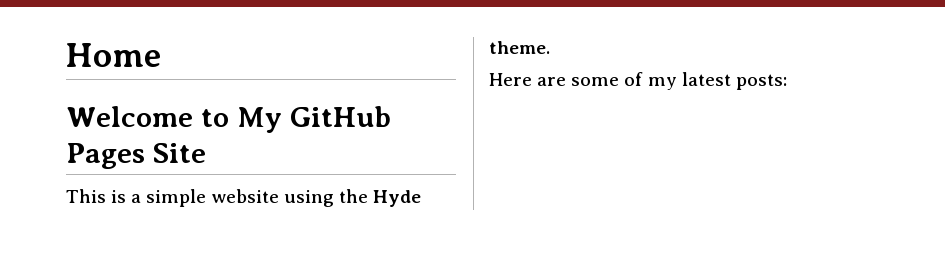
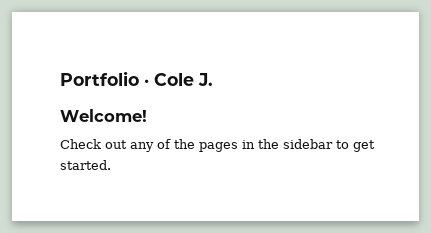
- Home
- Welcome to My GitHub Pages Site
- This is a simple website using the Hyde theme.
- Here are some of my latest posts:
+ Portfolio · Cole J.
+ Welcome!
+ Check out any of the pages in the sidebar to get started.

